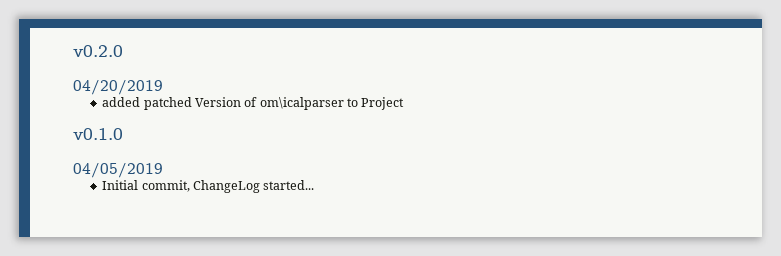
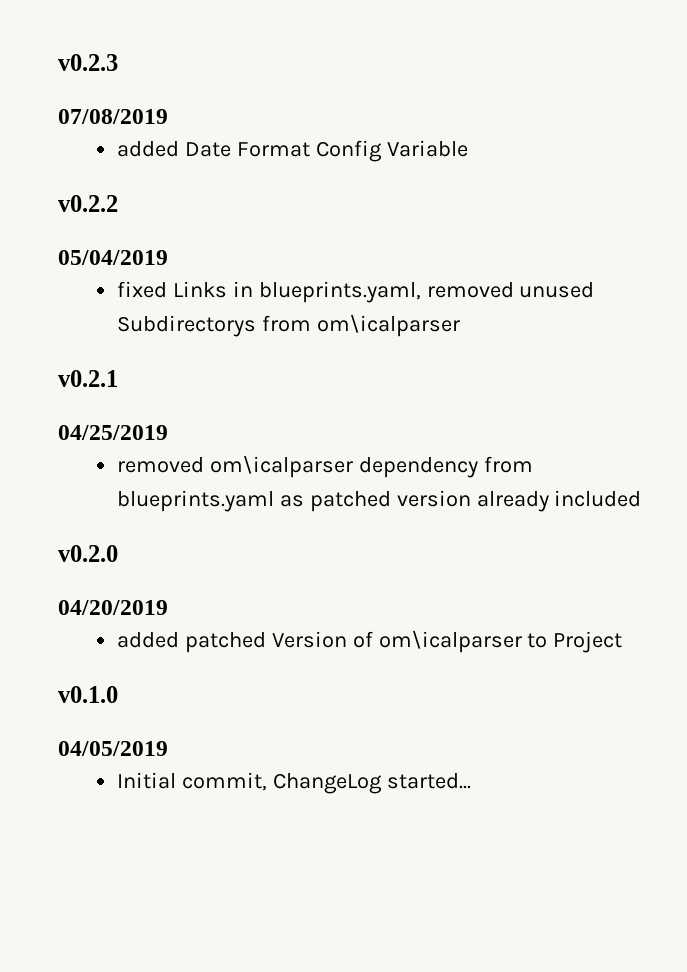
+ v0.2.3
+ 07/08/2019
+ added Date Format Config Variable
+ v0.2.2
+ 05/04/2019
+ fixed Links in blueprints.yaml, removed unused Subdirectorys from om\icalparser
+ v0.2.1
+ 04/25/2019
+ removed om\icalparser dependency from blueprints.yaml as patched version already included

